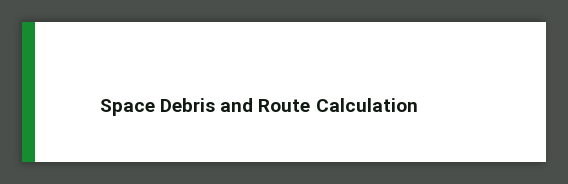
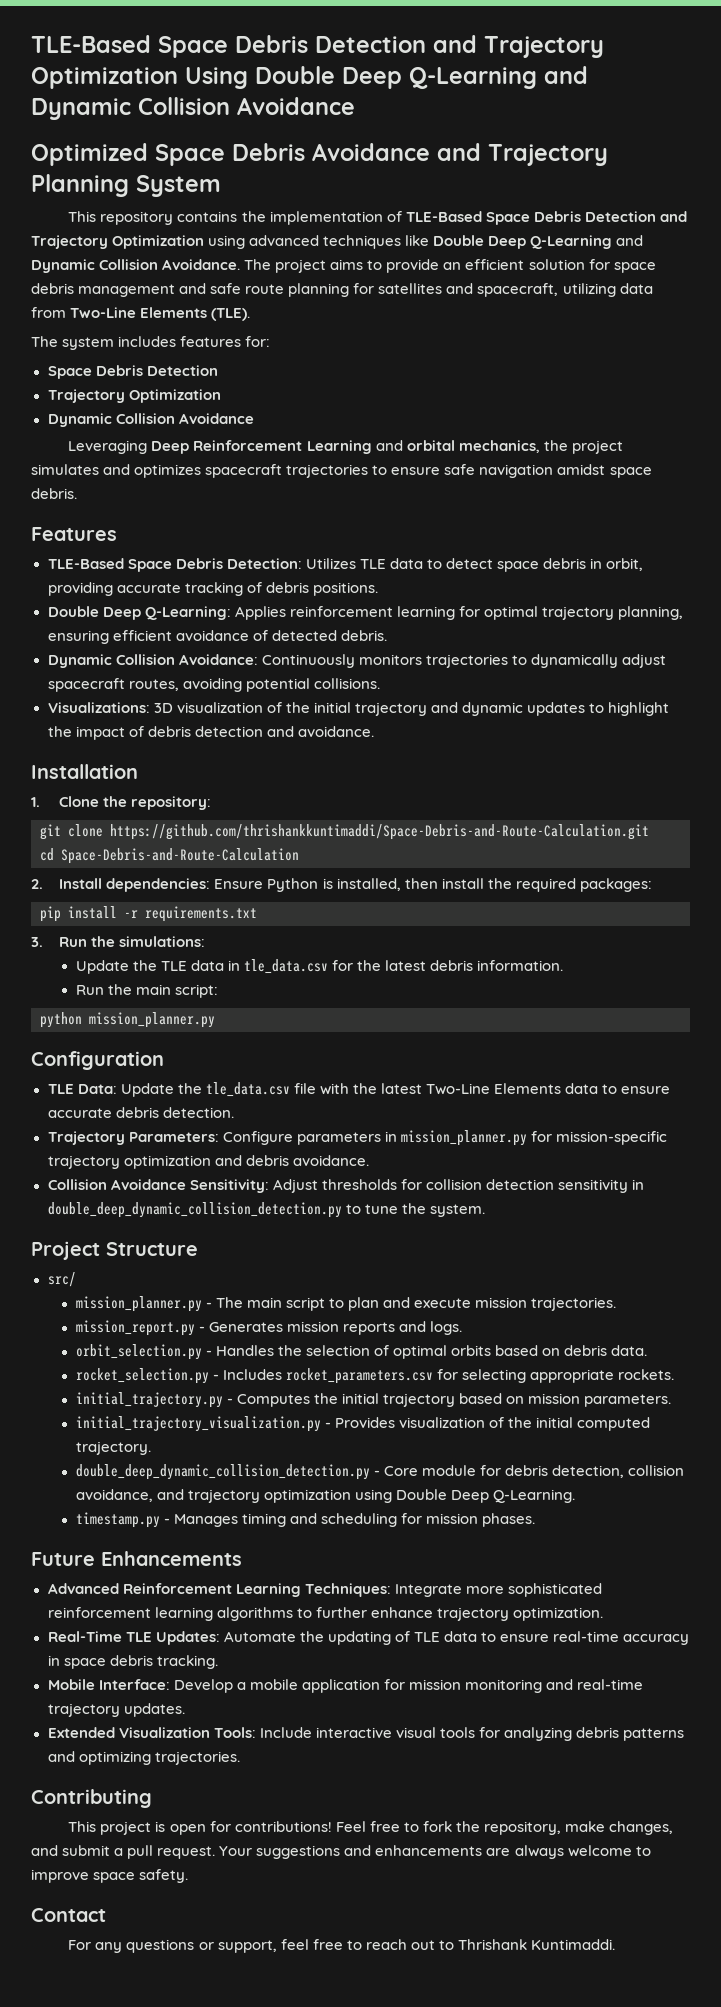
- Space Debris and Route Calculation
+ TLE-Based Space Debris Detection and Trajectory Optimization Using Double Deep Q-Learning and Dynamic Collision Avoidance
+ Optimized Space Debris Avoidance and Trajectory Planning System
+ This repository contains the implementation of TLE-Based Space Debris Detection and Trajectory Optimization using advanced techniques like Double Deep Q-Learning and Dynamic Collision Avoidance. The project aims to provide an efficient solution for space debris management and safe route planning for satellites and spacecraft, utilizing data from Two-Line Elements (TLE).
+ The system includes features for:
+ Space Debris Detection
+ Trajectory Optimization
+ Dynamic Collision Avoidance
+ Leveraging Deep Reinforcement Learning and orbital mechanics, the project simulates and optimizes spacecraft trajectories to ensure safe navigation amidst space debris.
+ Features
+ TLE-Based Space Debris Detection: Utilizes TLE data to detect space debris in orbit, providing accurate tracking of debris positions.
+ Double Deep Q-Learning: Applies reinforcement learning for optimal trajectory planning, ensuring efficient avoidance of detected debris.
+ Dynamic Collision Avoidance: Continuously monitors trajectories to dynamically adjust spacecraft routes, avoiding potential collisions.
+ Visualizations: 3D visualization of the initial trajectory and dynamic updates to highlight the impact of debris detection and avoidance.
+ Installation
+ 1. Clone the repository:
+ git clone https://github.com/thrishankkuntimaddi/Space-Debris-and-Route-Calculation.git
+ cd Space-Debris-and-Route-Calculation
+ 2. Install dependencies: Ensure Python is installed, then install the required packages:
+ pip install -r requirements.txt
+ 3. Run the simulations:
+ Update the TLE data in tle_data.csv for the latest debris information.
+ Run the main script:
+ python mission_planner.py
+ Configuration
+ TLE Data: Update the tle_data.csv file with the latest Two-Line Elements data to ensure accurate debris detection.
+ Trajectory Parameters: Configure parameters in mission_planner.py for mission-specific trajectory optimization and debris avoidance.
+ Collision Avoidance Sensitivity: Adjust thresholds for collision detection sensitivity in double_deep_dynamic_collision_detection.py to tune the system.
+ Project Structure
+ src/
+ mission_planner.py - The main script to plan and execute mission trajectories.
+ mission_report.py - Generates mission reports and logs.
+ orbit_selection.py - Handles the selection of optimal orbits based on debris data.
+ rocket_selection.py - Includes rocket_parameters.csv for selecting appropriate rockets.
+ initial_trajectory.py - Computes the initial trajectory based on mission parameters.
+ initial_trajectory_visualization.py - Provides visualization of the initial computed trajectory.
+ double_deep_dynamic_collision_detection.py - Core module for debris detection, collision avoidance, and trajectory optimization using Double Deep Q-Learning.
+ timestamp.py - Manages timing and scheduling for mission phases.
+ Future Enhancements
+ Advanced Reinforcement Learning Techniques: Integrate more sophisticated reinforcement learning algorithms to further enhance trajectory optimization.
+ Real-Time TLE Updates: Automate the updating of TLE data to ensure real-time accuracy in space debris tracking.
+ Mobile Interface: Develop a mobile application for mission monitoring and real-time trajectory updates.
+ Extended Visualization Tools: Include interactive visual tools for analyzing debris patterns and optimizing trajectories.
+ Contributing
+ This project is open for contributions! Feel free to fork the repository, make changes, and submit a pull request. Your suggestions and enhancements are always welcome to improve space safety.
+ Contact
+ For any questions or support, feel free to reach out to Thrishank Kuntimaddi.

